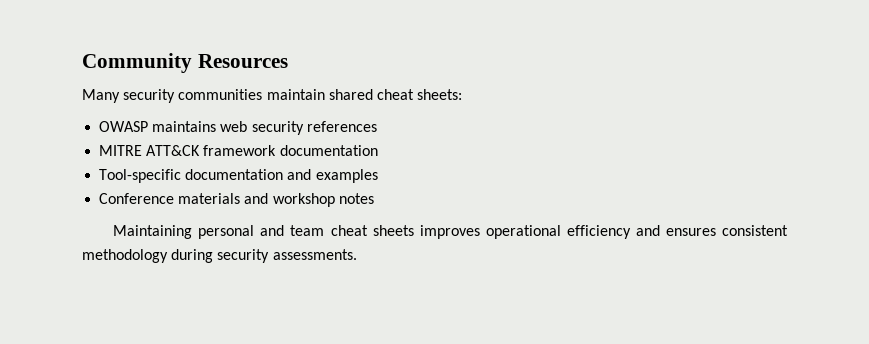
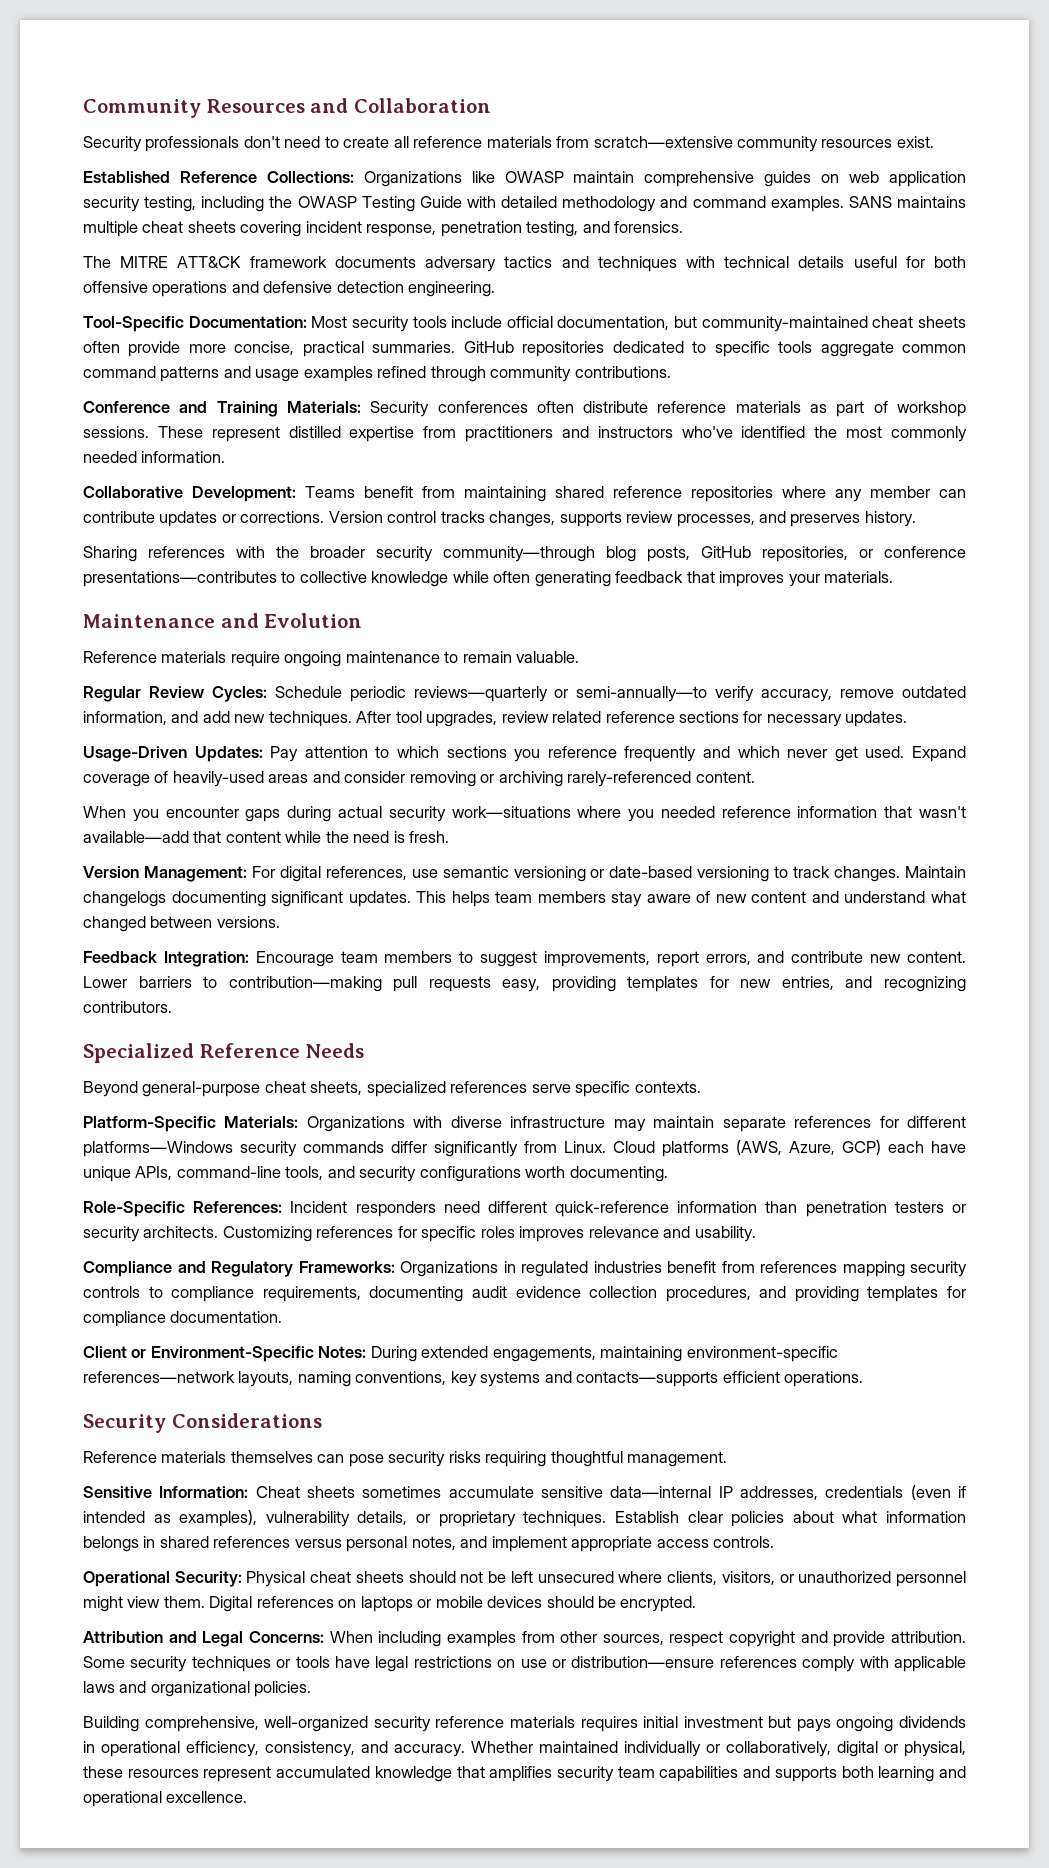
- Community Resources
- Many security communities maintain shared cheat sheets:
- OWASP maintains web security references
- MITRE ATT&CK framework documentation
- Tool-specific documentation and examples
- Conference materials and workshop notes
- Maintaining personal and team cheat sheets improves operational efficiency and ensures consistent methodology during security assessments.
+ Community Resources and Collaboration
+ Security professionals don't need to create all reference materials from scratch—extensive community resources exist.
+ Established Reference Collections: Organizations like OWASP maintain comprehensive guides on web application security testing, including the OWASP Testing Guide with detailed methodology and command examples. SANS maintains multiple cheat sheets covering incident response, penetration testing, and forensics.
+ The MITRE ATT&CK framework documents adversary tactics and techniques with technical details useful for both offensive operations and defensive detection engineering.
+ Tool-Specific Documentation: Most security tools include official documentation, but community-maintained cheat sheets often provide more concise, practical summaries. GitHub repositories dedicated to specific tools aggregate common command patterns and usage examples refined through community contributions.
+ Conference and Training Materials: Security conferences often distribute reference materials as part of workshop sessions. These represent distilled expertise from practitioners and instructors who've identified the most commonly needed information.
+ Collaborative Development: Teams benefit from maintaining shared reference repositories where any member can contribute updates or corrections. Version control tracks changes, supports review processes, and preserves history.
+ Sharing references with the broader security community—through blog posts, GitHub repositories, or conference presentations—contributes to collective knowledge while often generating feedback that improves your materials.
+ Maintenance and Evolution
+ Reference materials require ongoing maintenance to remain valuable.
+ Regular Review Cycles: Schedule periodic reviews—quarterly or semi-annually—to verify accuracy, remove outdated information, and add new techniques. After tool upgrades, review related reference sections for necessary updates.
+ Usage-Driven Updates: Pay attention to which sections you reference frequently and which never get used. Expand coverage of heavily-used areas and consider removing or archiving rarely-referenced content.
+ When you encounter gaps during actual security work—situations where you needed reference information that wasn't available—add that content while the need is fresh.
+ Version Management: For digital references, use semantic versioning or date-based versioning to track changes. Maintain changelogs documenting significant updates. This helps team members stay aware of new content and understand what changed between versions.
+ Feedback Integration: Encourage team members to suggest improvements, report errors, and contribute new content. Lower barriers to contribution—making pull requests easy, providing templates for new entries, and recognizing contributors.
+ Specialized Reference Needs
+ Beyond general-purpose cheat sheets, specialized references serve specific contexts.
+ Platform-Specific Materials: Organizations with diverse infrastructure may maintain separate references for different platforms—Windows security commands differ significantly from Linux. Cloud platforms (AWS, Azure, GCP) each have unique APIs, command-line tools, and security configurations worth documenting.
+ Role-Specific References: Incident responders need different quick-reference information than penetration testers or security architects. Customizing references for specific roles improves relevance and usability.
+ Compliance and Regulatory Frameworks: Organizations in regulated industries benefit from references mapping security controls to compliance requirements, documenting audit evidence collection procedures, and providing templates for compliance documentation.
+ Client or Environment-Specific Notes: During extended engagements, maintaining environment-specific references—network layouts, naming conventions, key systems and contacts—supports efficient operations.
+ Security Considerations
+ Reference materials themselves can pose security risks requiring thoughtful management.
+ Sensitive Information: Cheat sheets sometimes accumulate sensitive data—internal IP addresses, credentials (even if intended as examples), vulnerability details, or proprietary techniques. Establish clear policies about what information belongs in shared references versus personal notes, and implement appropriate access controls.
+ Operational Security: Physical cheat sheets should not be left unsecured where clients, visitors, or unauthorized personnel might view them. Digital references on laptops or mobile devices should be encrypted.
+ Attribution and Legal Concerns: When including examples from other sources, respect copyright and provide attribution. Some security techniques or tools have legal restrictions on use or distribution—ensure references comply with applicable laws and organizational policies.
+ Building comprehensive, well-organized security reference materials requires initial investment but pays ongoing dividends in operational efficiency, consistency, and accuracy. Whether maintained individually or collaboratively, digital or physical, these resources represent accumulated knowledge that amplifies security team capabilities and supports both learning and operational excellence.

